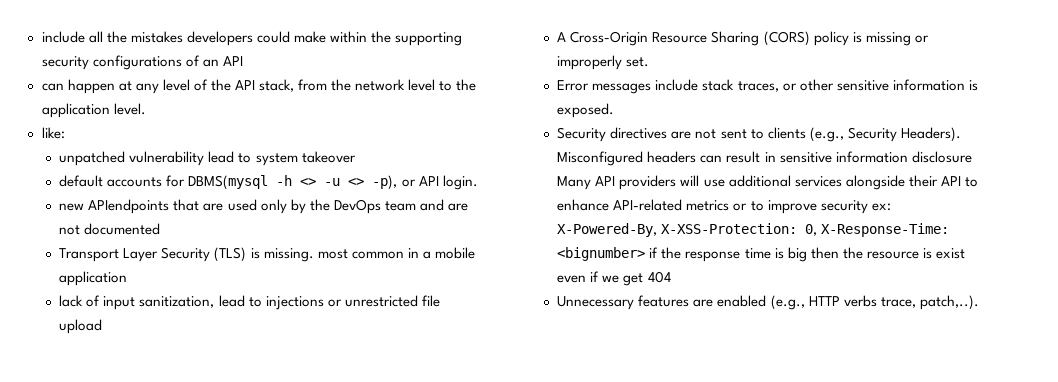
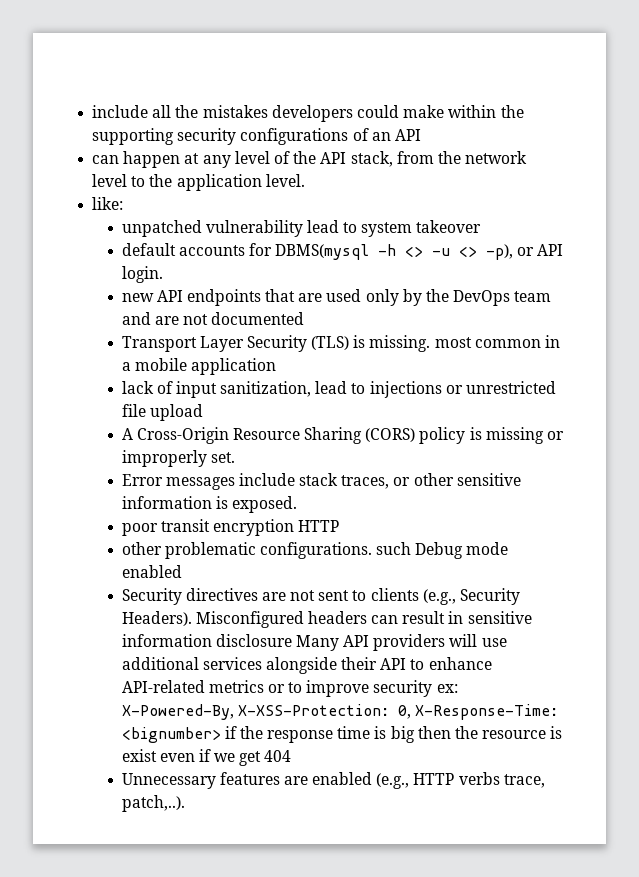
- new APIendpoints that are used only by the DevOps team and are not documented
+ new API endpoints that are used only by the DevOps team and are not documented
+ poor transit encryption HTTP
+ other problematic configurations. such Debug mode enabled

